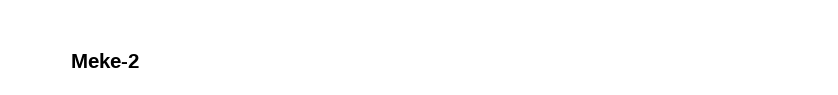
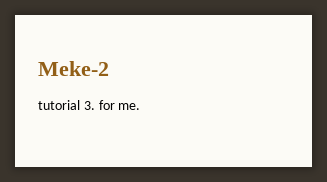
+ tutorial 3. for me.

